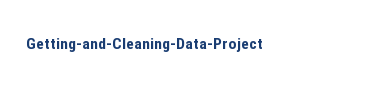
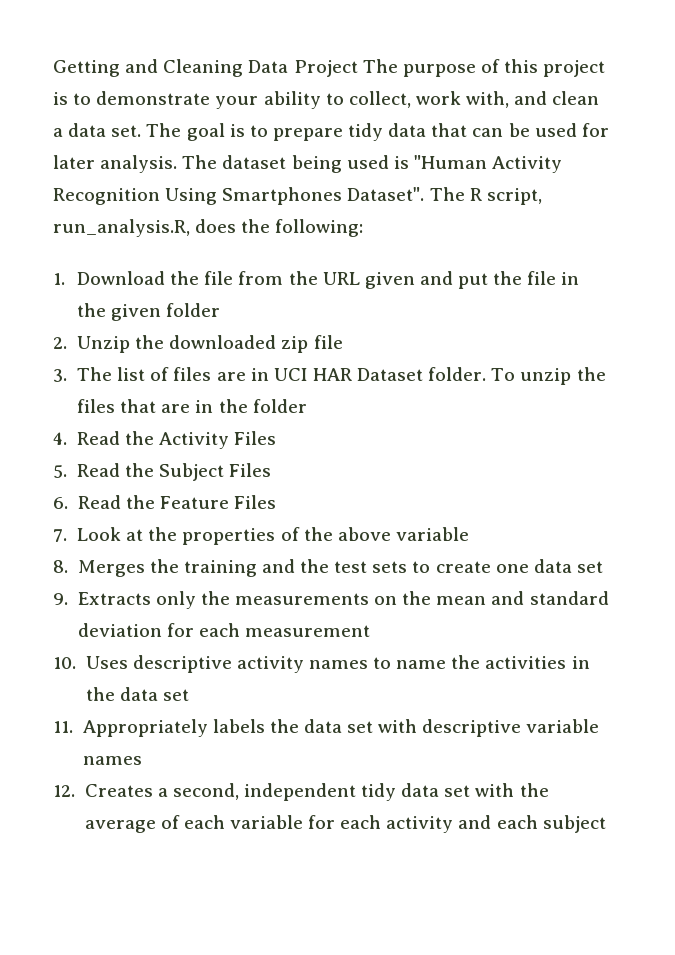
- Getting-and-Cleaning-Data-Project
+ Getting and Cleaning Data Project The purpose of this project is to demonstrate your ability to collect, work with, and clean a data set. The goal is to prepare tidy data that can be used for later analysis. The dataset being used is "Human Activity Recognition Using Smartphones Dataset". The R script, run_analysis.R, does the following:
+ 1. Download the file from the URL given and put the file in the given folder
+ 2. Unzip the downloaded zip file
+ 3. The list of files are in UCI HAR Dataset folder. To unzip the files that are in the folder
+ 4. Read the Activity Files
+ 5. Read the Subject Files
+ 6. Read the Feature Files
+ 7. Look at the properties of the above variable
+ 8. Merges the training and the test sets to create one data set
+ 9. Extracts only the measurements on the mean and standard deviation for each measurement
+ 10. Uses descriptive activity names to name the activities in the data set
+ 11. Appropriately labels the data set with descriptive variable names
+ 12. Creates a second, independent tidy data set with the average of each variable for each activity and each subject

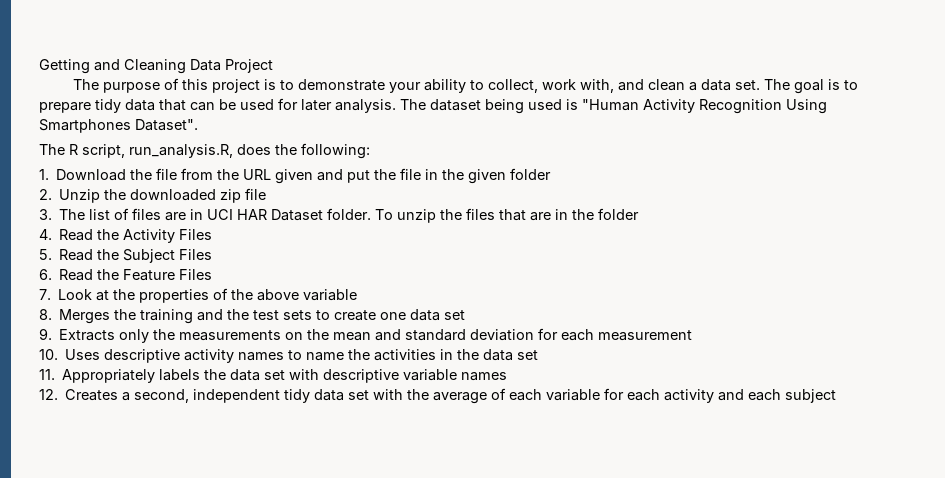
- Getting and Cleaning Data Project The purpose of this project is to demonstrate your ability to collect, work with, and clean a data set.
+ Getting and Cleaning Data Project
+ The purpose of this project is to demonstrate your ability to collect, work with, and clean a data set.
- The dataset being used is "Human Activity Recognition Using Smartphones Dataset". The R script, run_analysis.R, does the following:
+ The dataset being used is "Human Activity Recognition Using Smartphones Dataset".
+ The R script, run_analysis.R, does the following:

